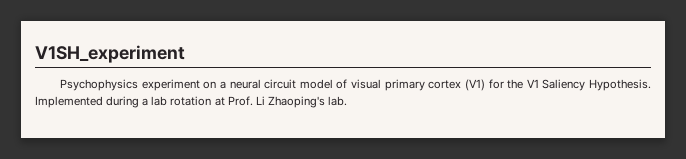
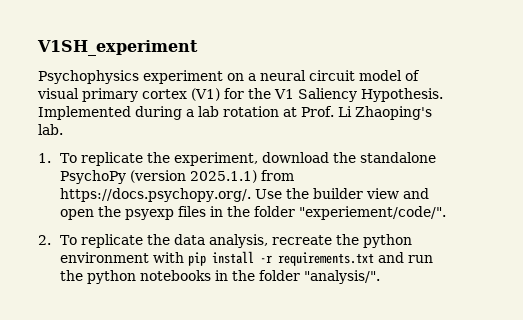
+ 1. To replicate the experiment, download the standalone PsychoPy (version 2025.1.1) from https://docs.psychopy.org/. Use the builder view and open the psyexp files in the folder "experiement/code/".
+ 2. To replicate the data analysis, recreate the python environment with pip install -r requirements.txt and run the python notebooks in the folder "analysis/".

